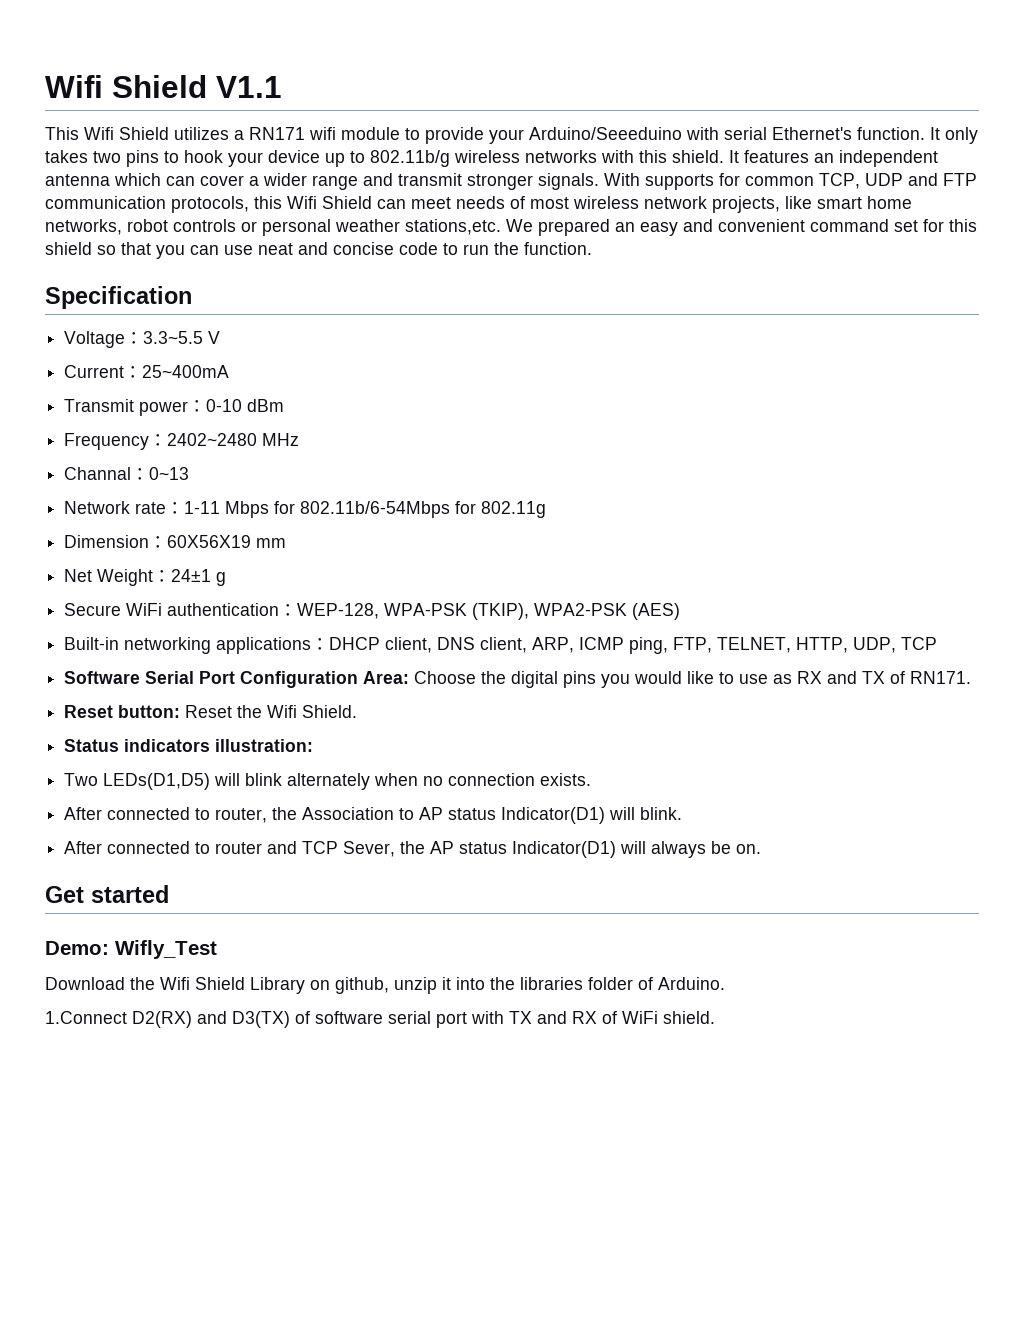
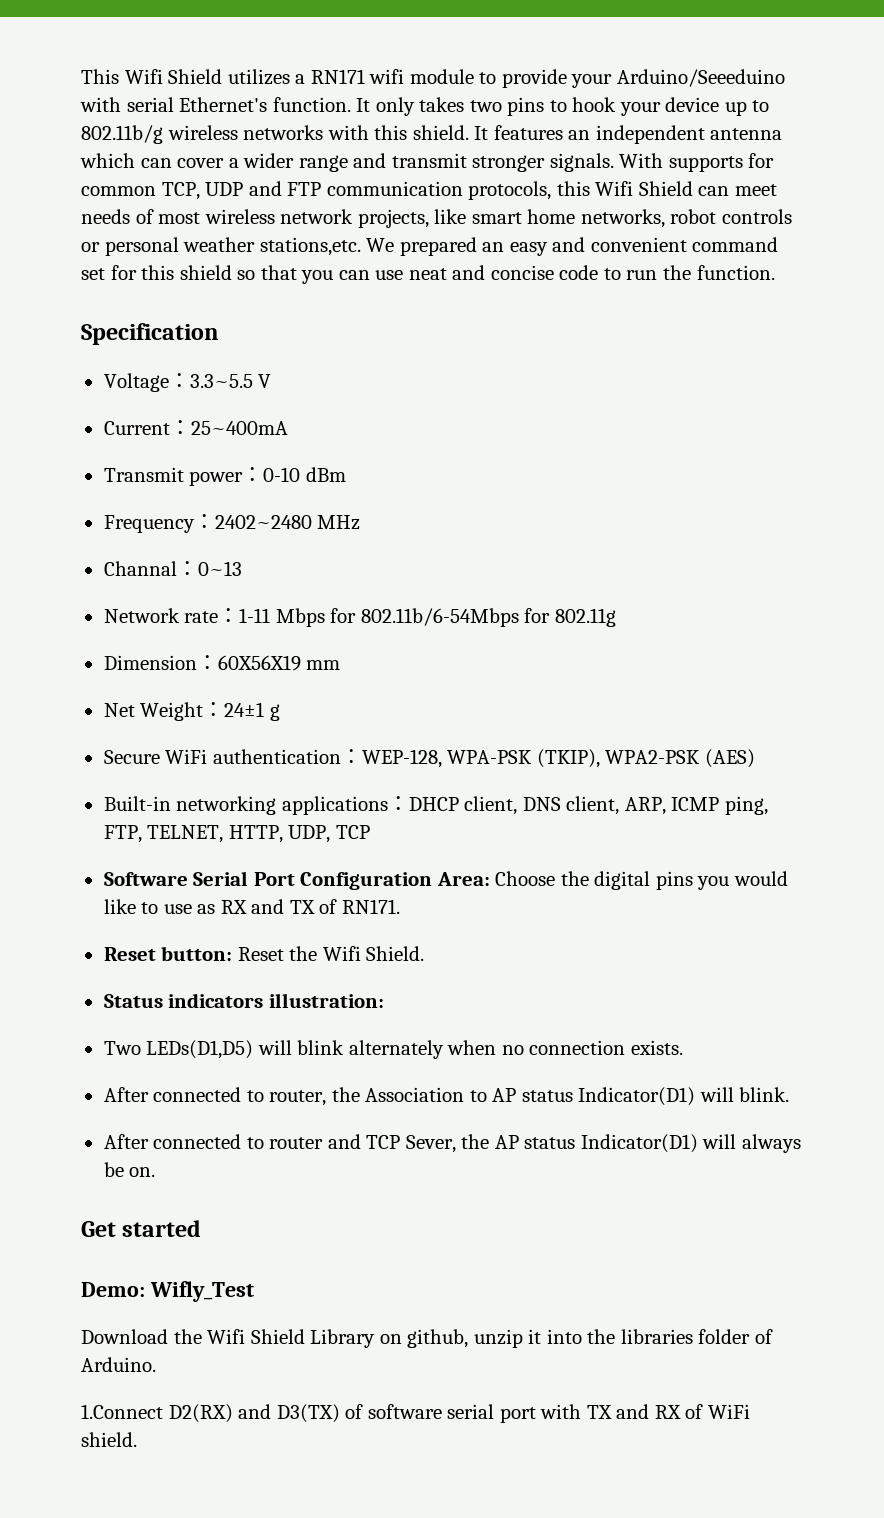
- Wifi Shield V1.1

